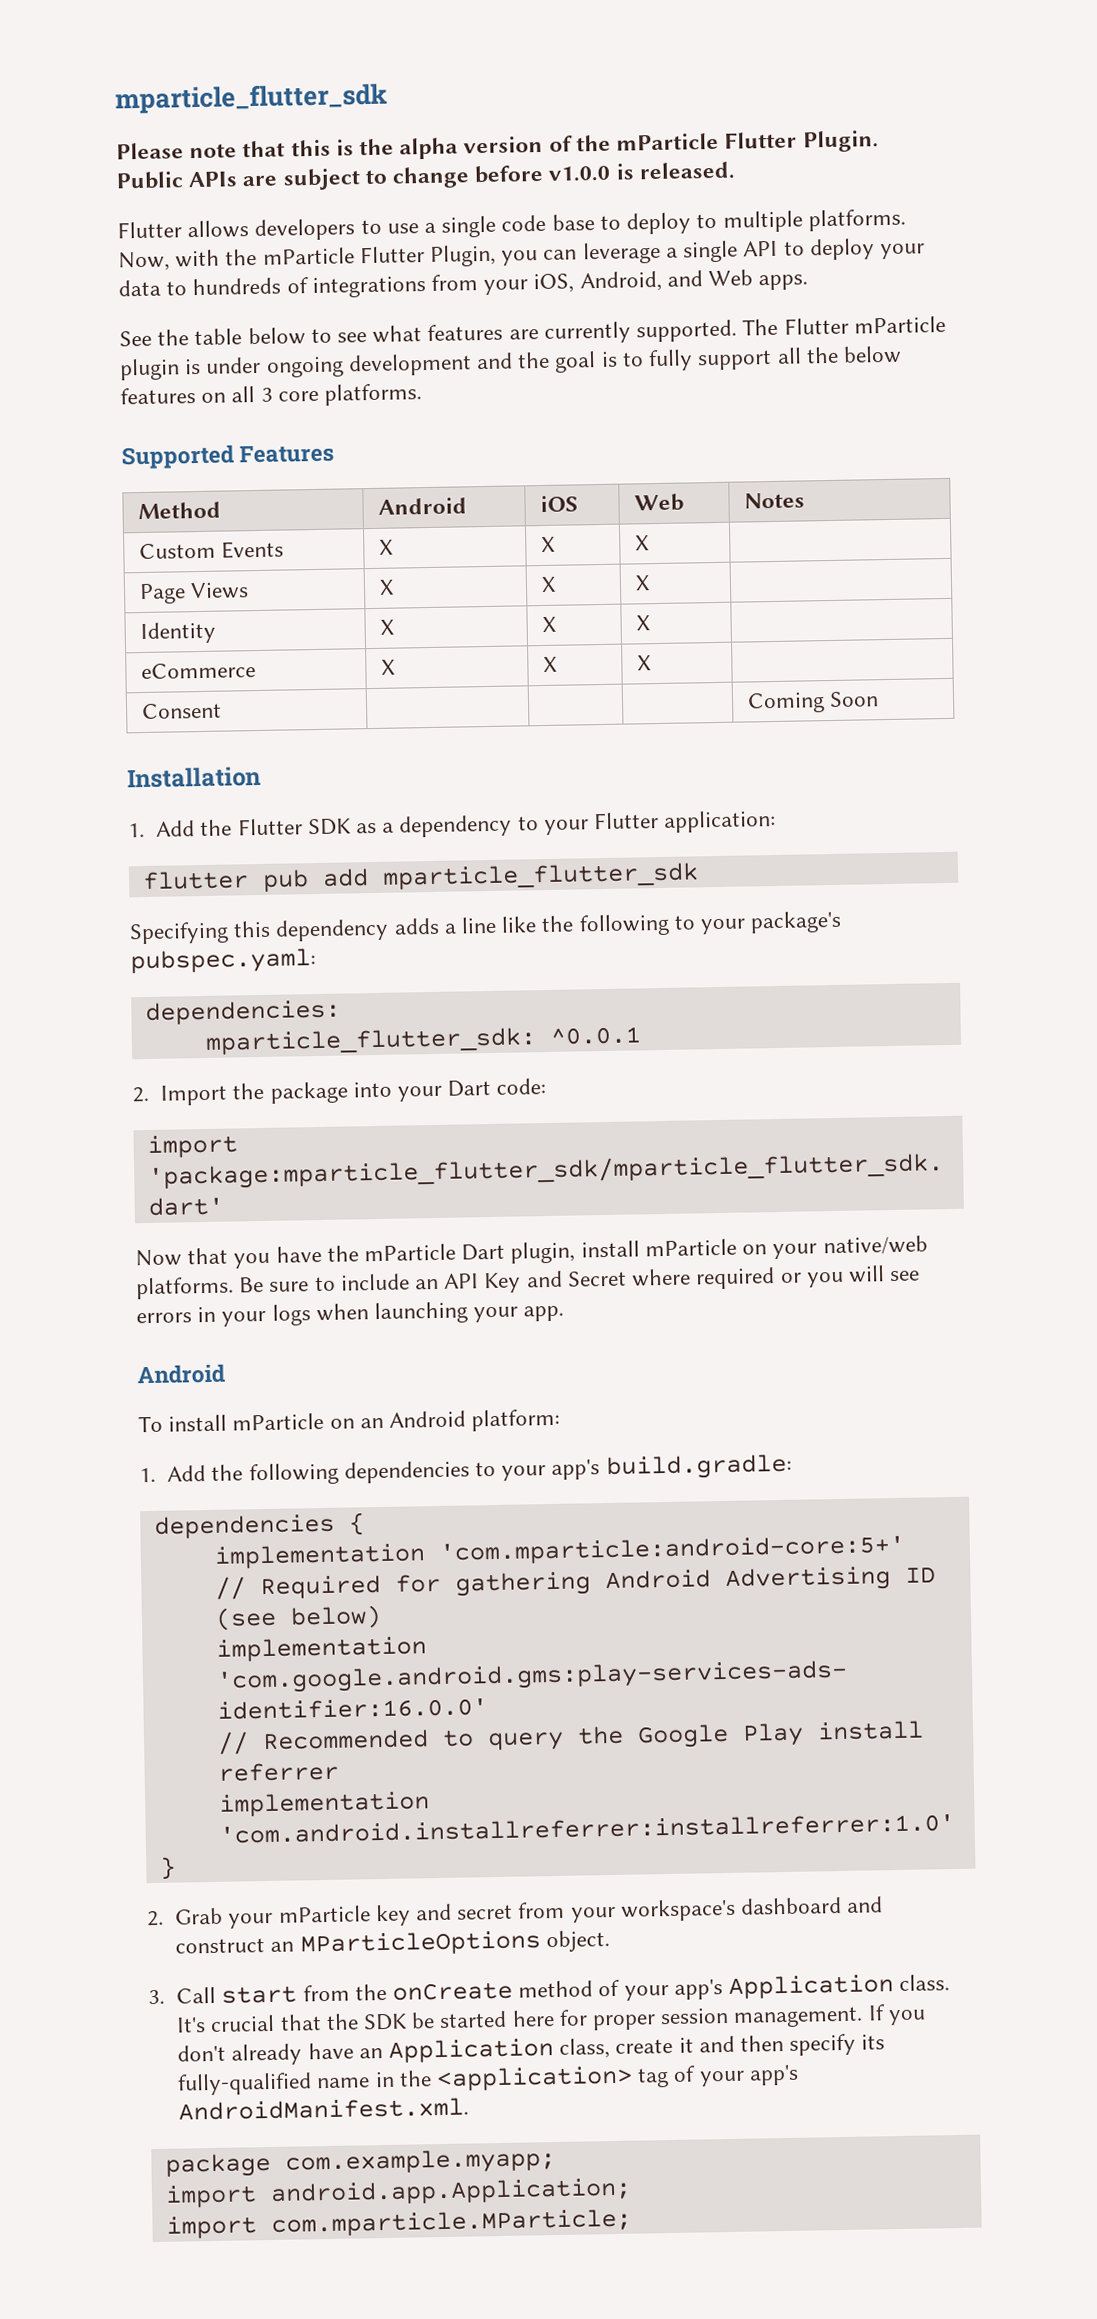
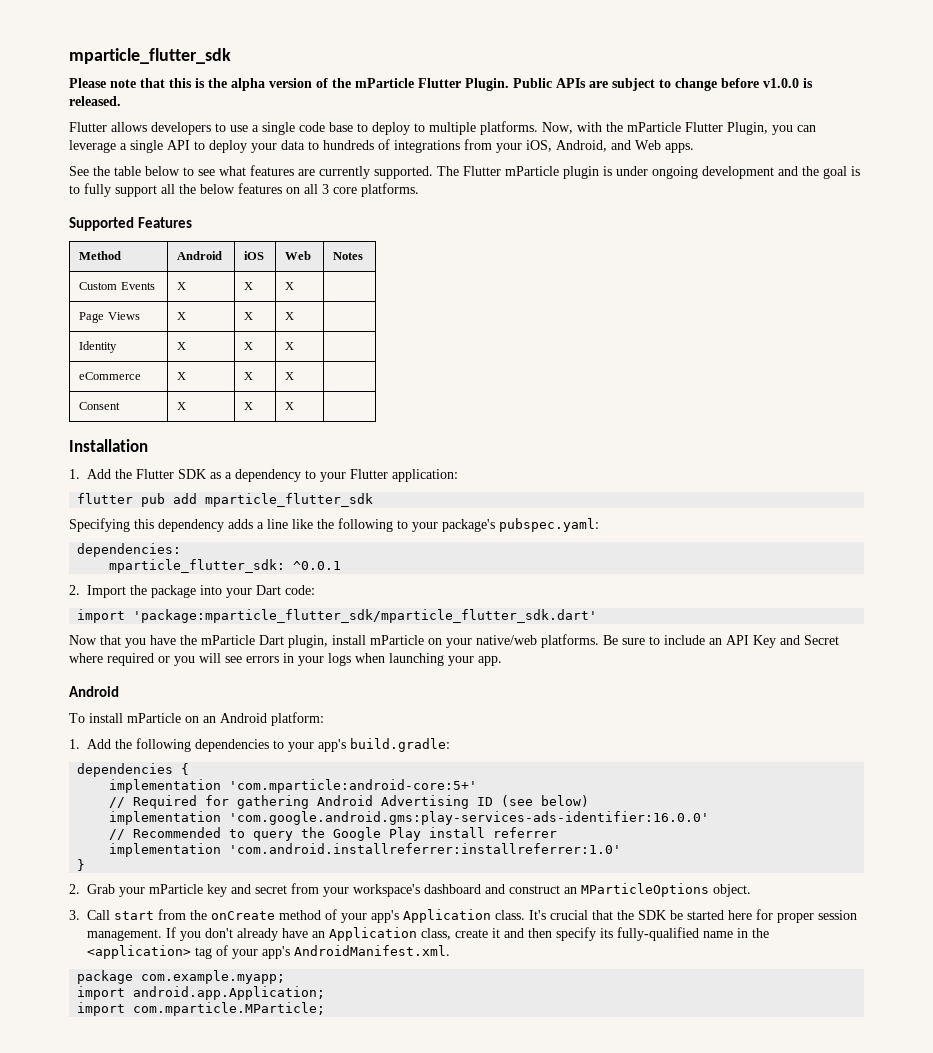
- Consent | | | | Coming Soon
+ Consent | X | X | X |

